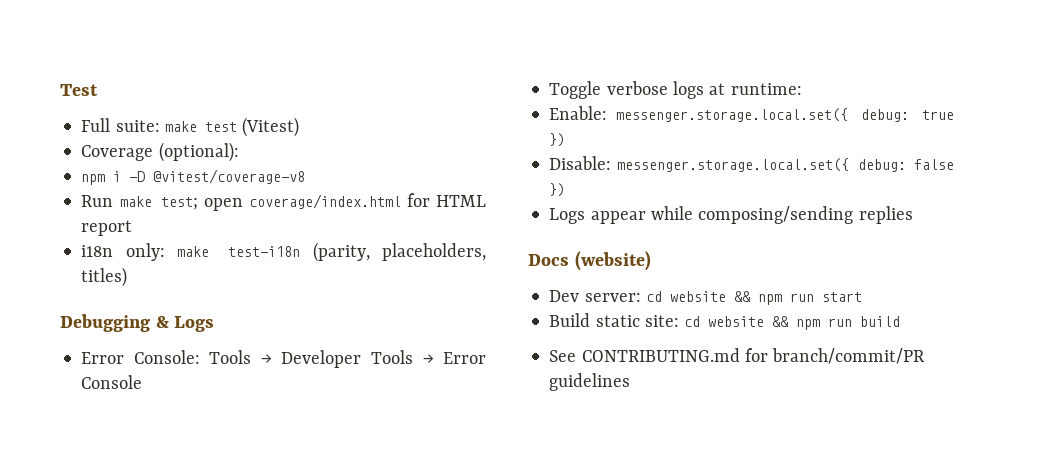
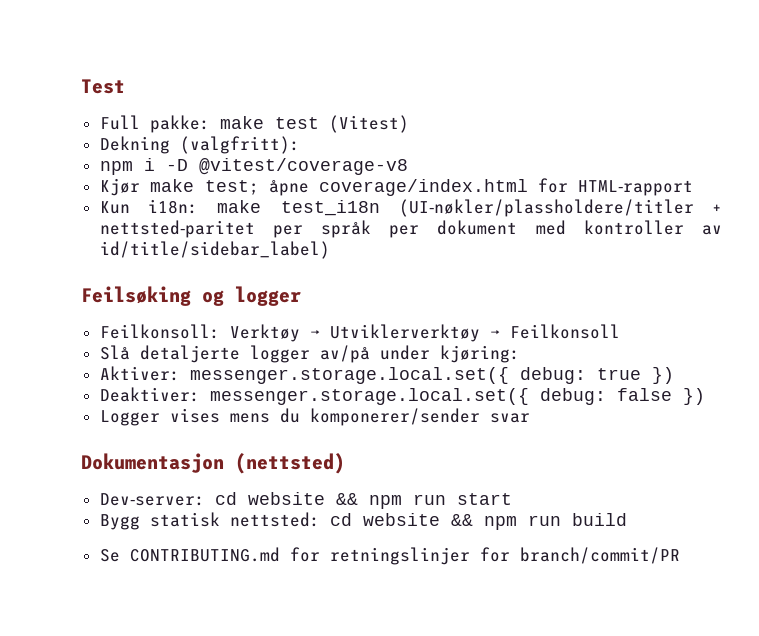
- Full suite: make test (Vitest)
+ Full pakke: make test (Vitest)
- Coverage (optional):
+ Dekning (valgfritt):
- Run make test; open coverage/index.html for HTML report
- i18n only: make test-i18n (parity, placeholders, titles)
- Debugging & Logs
- Error Console: Tools → Developer Tools → Error Console
- Toggle verbose logs at runtime:
- Enable: messenger.storage.local.set({ debug: true })
+ Kjør make test; åpne coverage/index.html for HTML‑rapport
+ Kun i18n: make test_i18n (UI‑nøkler/plassholdere/titler + nettsted‑paritet per språk per dokument med kontroller av id/title/sidebar_label)
+ Feilsøking og logger
+ Feilkonsoll: Verktøy → Utviklerverktøy → Feilkonsoll
+ Slå detaljerte logger av/på under kjøring:
+ Aktiver: messenger.storage.local.set({ debug: true })
- Disable: messenger.storage.local.set({ debug: false })
+ Deaktiver: messenger.storage.local.set({ debug: false })
- Logs appear while composing/sending replies
- Docs (website)
- Dev server: cd website && npm run start
+ Logger vises mens du komponerer/sender svar
+ Dokumentasjon (nettsted)
+ Dev‑server: cd website && npm run start
- Build static site: cd website && npm run build
+ Bygg statisk nettsted: cd website && npm run build
- See CONTRIBUTING.md for branch/commit/PR guidelines
+ Se CONTRIBUTING.md for retningslinjer for branch/commit/PR

